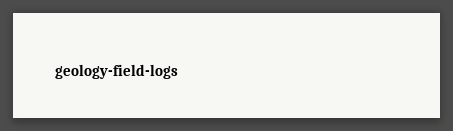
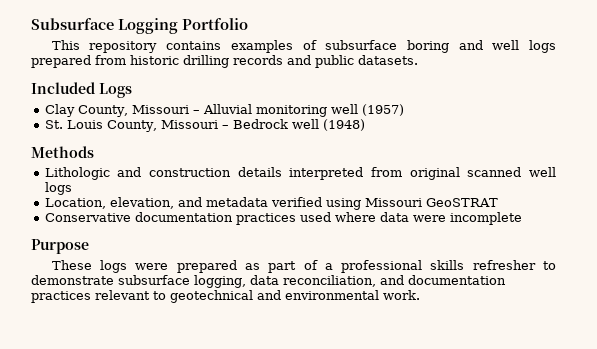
- geology-field-logs
+ Subsurface Logging Portfolio
+ This repository contains examples of subsurface boring and well logs prepared from historic drilling records and public datasets.
+ Included Logs
+ Clay County, Missouri – Alluvial monitoring well (1957)
+ St. Louis County, Missouri – Bedrock well (1948)
+ Methods
+ Lithologic and construction details interpreted from original scanned well logs
+ Location, elevation, and metadata verified using Missouri GeoSTRAT
+ Conservative documentation practices used where data were incomplete
+ Purpose
+ These logs were prepared as part of a professional skills refresher to demonstrate subsurface logging, data reconciliation, and documentation practices relevant to geotechnical and environmental work.

